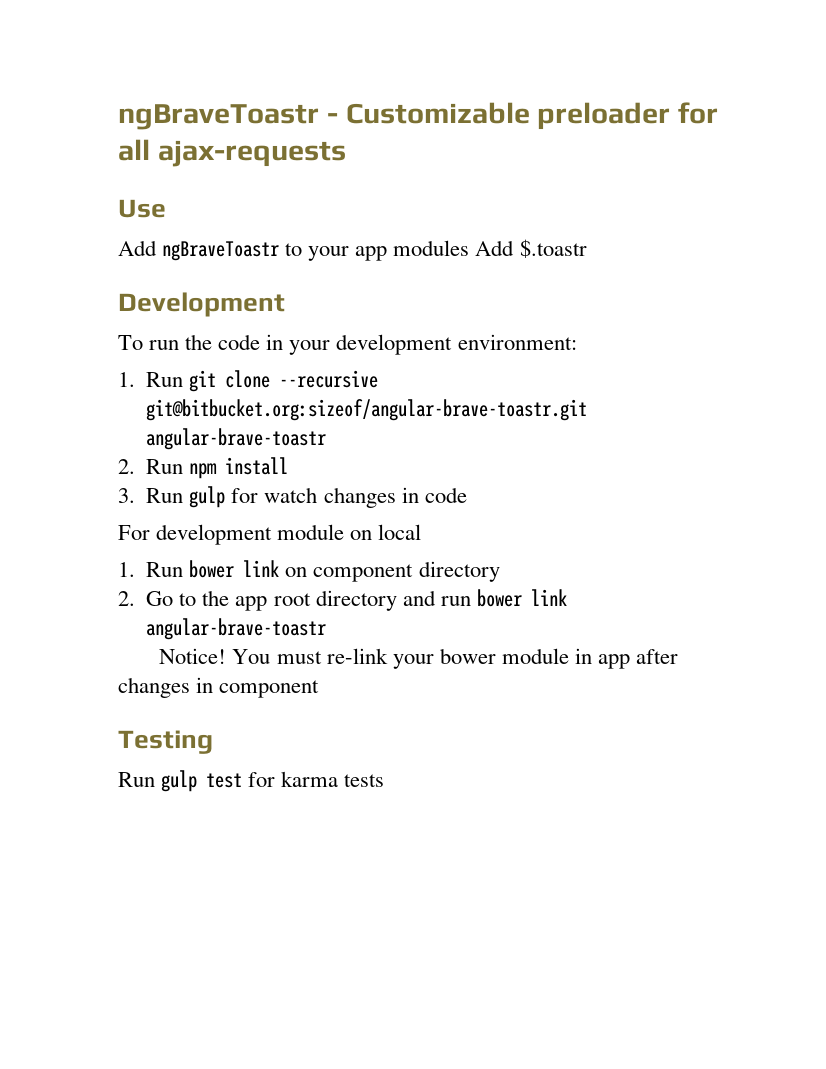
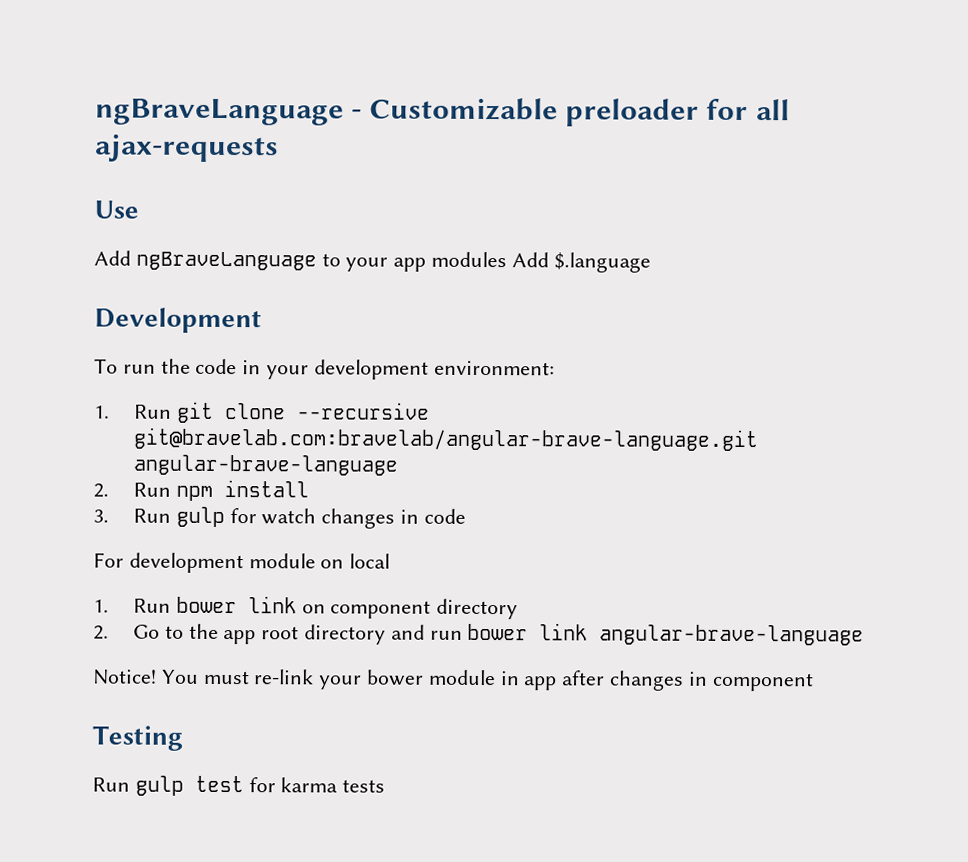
- ngBraveToastr - Customizable preloader for all ajax-requests
+ ngBraveLanguage - Customizable preloader for all ajax-requests
- Add ngBraveToastr to your app modules Add $.toastr
+ Add ngBraveLanguage to your app modules Add $.language
- 1. Run git clone --recursive git@bitbucket.org:sizeof/angular-brave-toastr.git angular-brave-toastr
+ 1. Run git clone --recursive git@bravelab.com:bravelab/angular-brave-language.git angular-brave-language
- 2. Go to the app root directory and run bower link angular-brave-toastr
+ 2. Go to the app root directory and run bower link angular-brave-language

